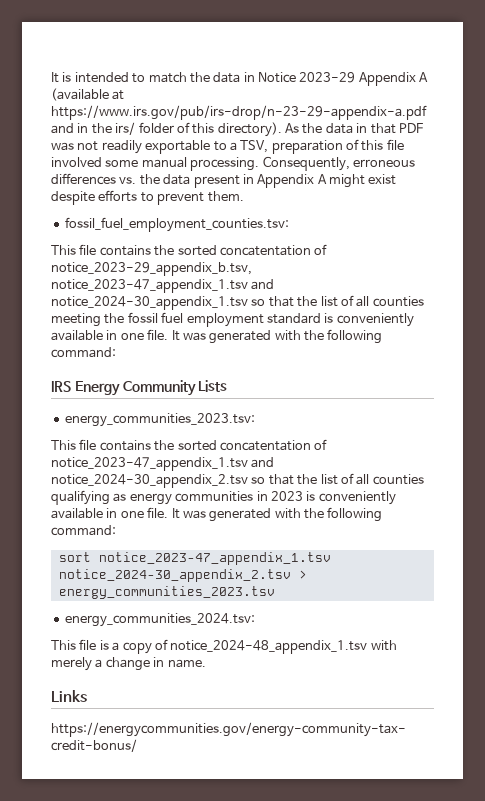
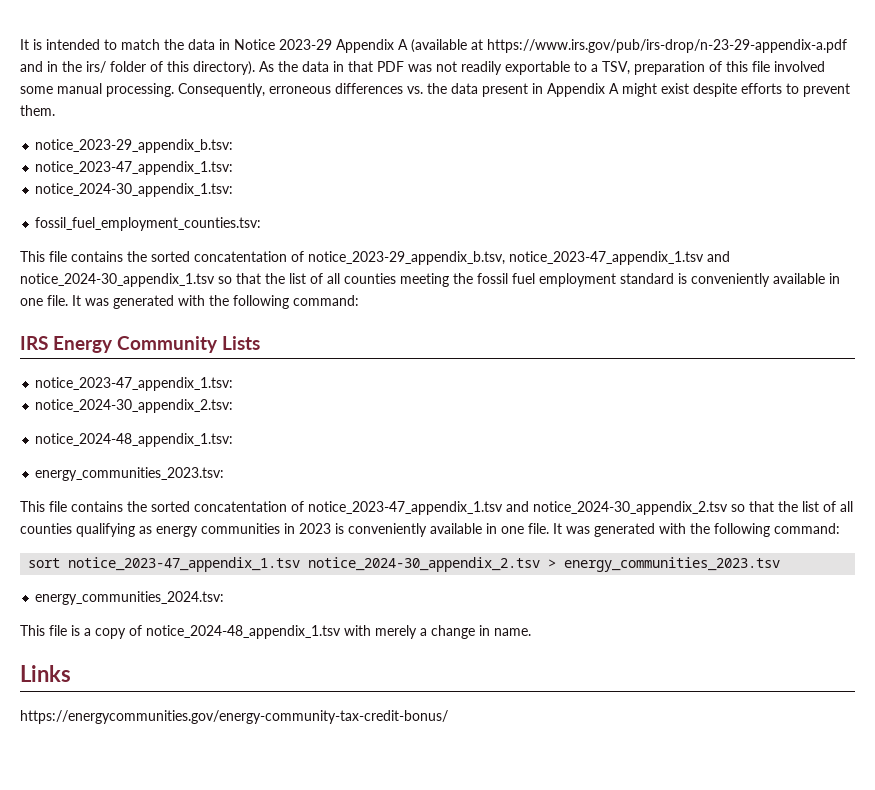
+ notice_2023-29_appendix_b.tsv:
+ notice_2023-47_appendix_1.tsv:
+ notice_2024-30_appendix_1.tsv:
  IRS Energy Community Lists
+ notice_2023-47_appendix_1.tsv:
+ notice_2024-30_appendix_2.tsv:
+ notice_2024-48_appendix_1.tsv:

